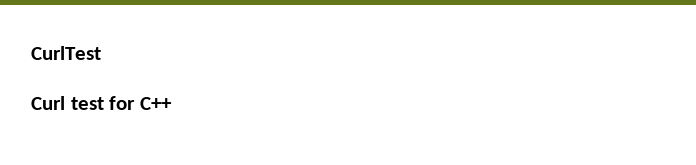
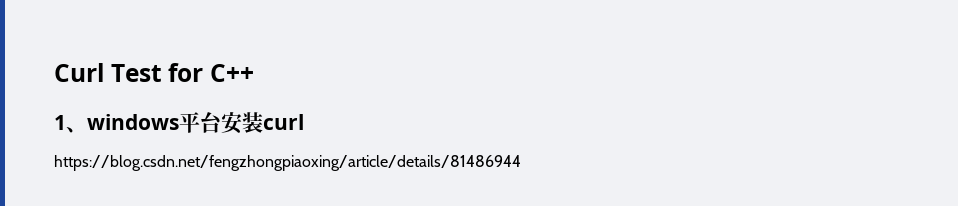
- CurlTest
- Curl test for C++
+ Curl Test for C++
+ 1、windows平台安装curl
+ https://blog.csdn.net/fengzhongpiaoxing/article/details/81486944

